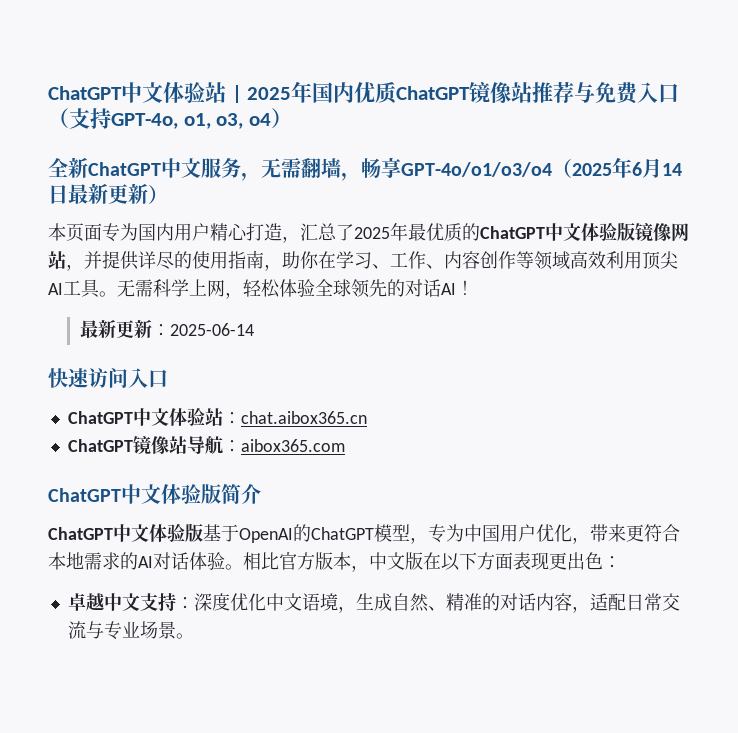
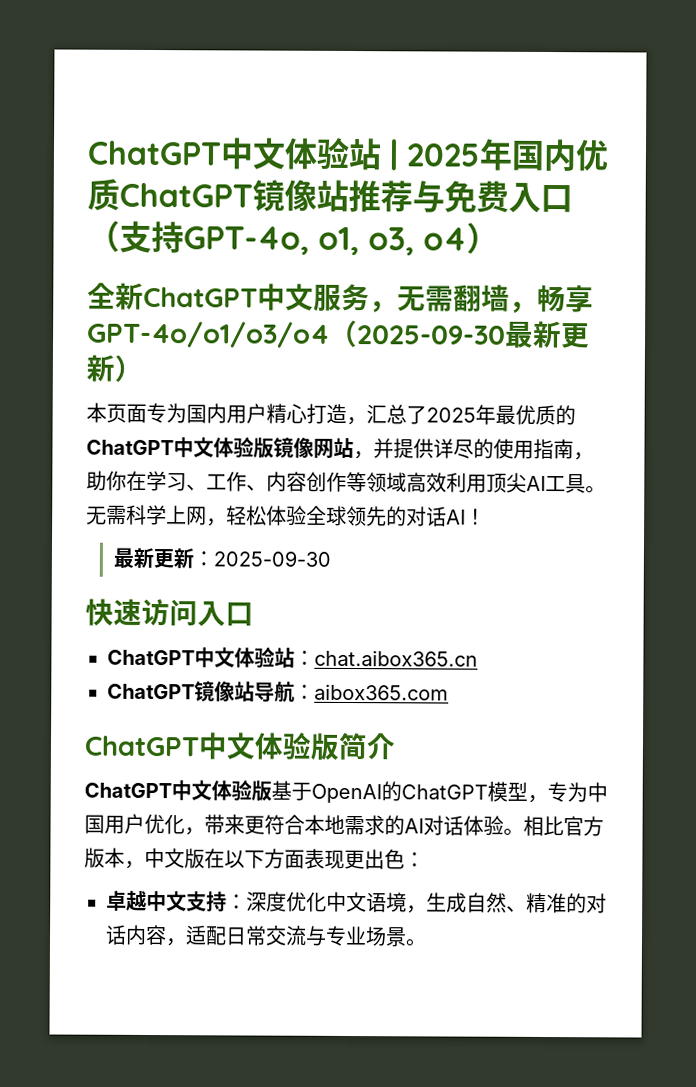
- 全新ChatGPT中文服务，无需翻墙，畅享GPT-4o/o1/o3/o4（2025年6月14日最新更新）
+ 全新ChatGPT中文服务，无需翻墙，畅享GPT-4o/o1/o3/o4（2025-09-30最新更新）
- 最新更新：2025-06-14
+ 最新更新：2025-09-30

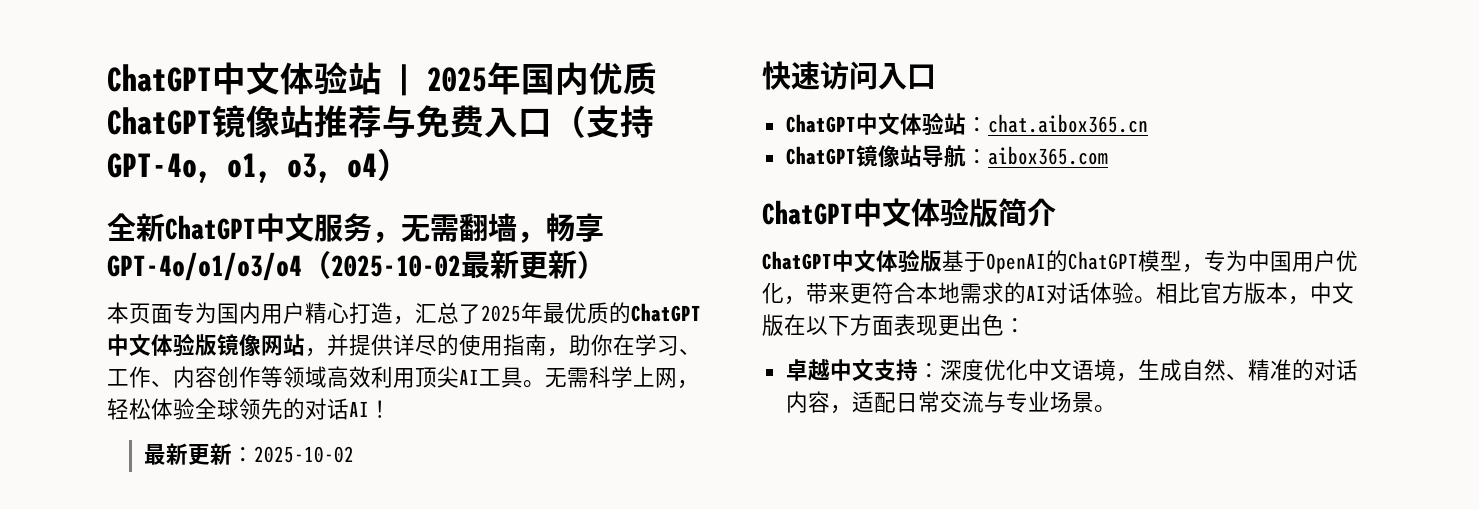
- 全新ChatGPT中文服务，无需翻墙，畅享GPT-4o/o1/o3/o4（2025-09-30最新更新）
+ 全新ChatGPT中文服务，无需翻墙，畅享GPT-4o/o1/o3/o4（2025-10-02最新更新）
- 最新更新：2025-09-30
+ 最新更新：2025-10-02

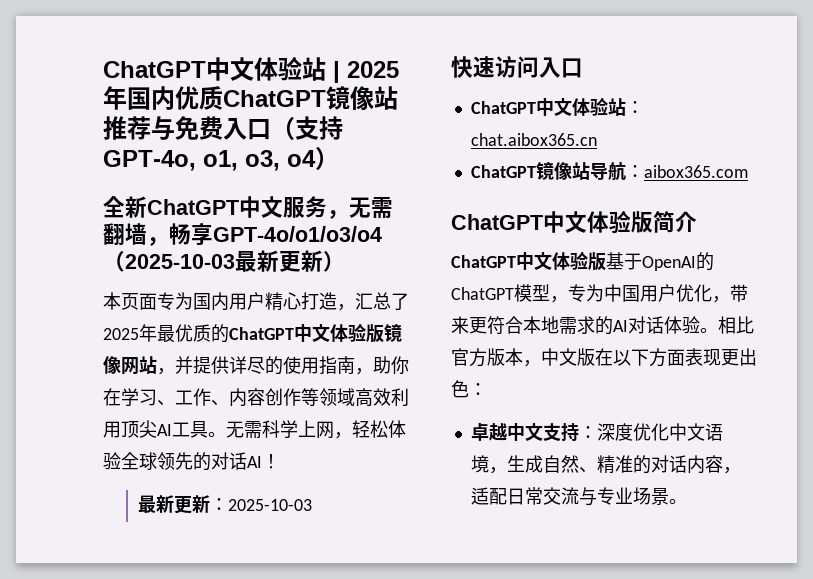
- 全新ChatGPT中文服务，无需翻墙，畅享GPT-4o/o1/o3/o4（2025-10-02最新更新）
+ 全新ChatGPT中文服务，无需翻墙，畅享GPT-4o/o1/o3/o4（2025-10-03最新更新）
- 最新更新：2025-10-02
+ 最新更新：2025-10-03

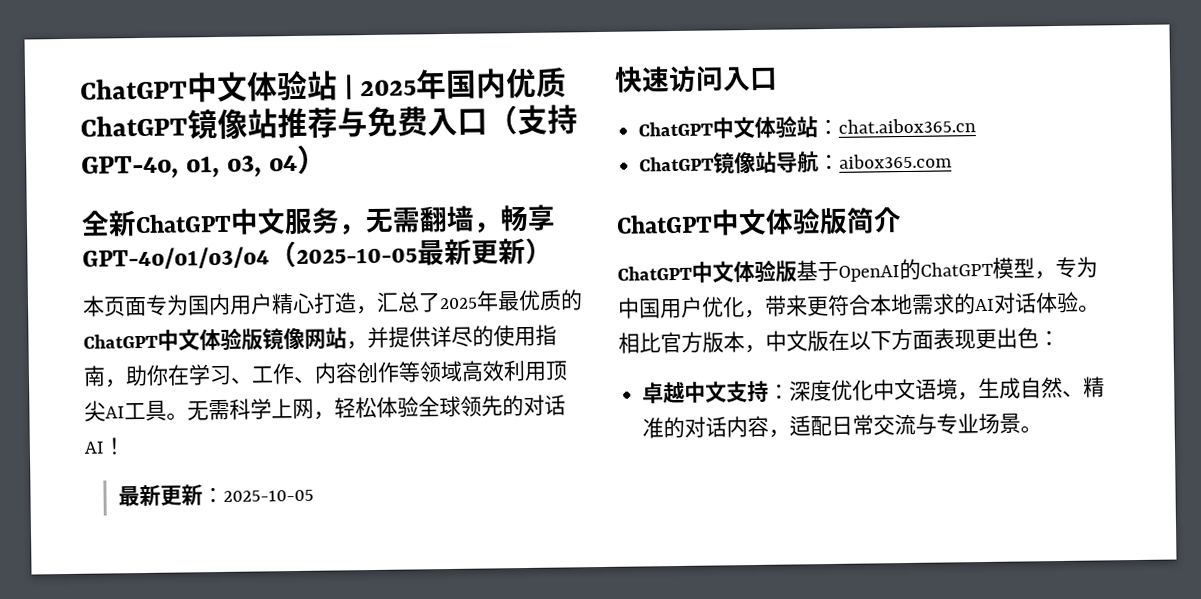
- 全新ChatGPT中文服务，无需翻墙，畅享GPT-4o/o1/o3/o4（2025-10-03最新更新）
+ 全新ChatGPT中文服务，无需翻墙，畅享GPT-4o/o1/o3/o4（2025-10-05最新更新）
- 最新更新：2025-10-03
+ 最新更新：2025-10-05

